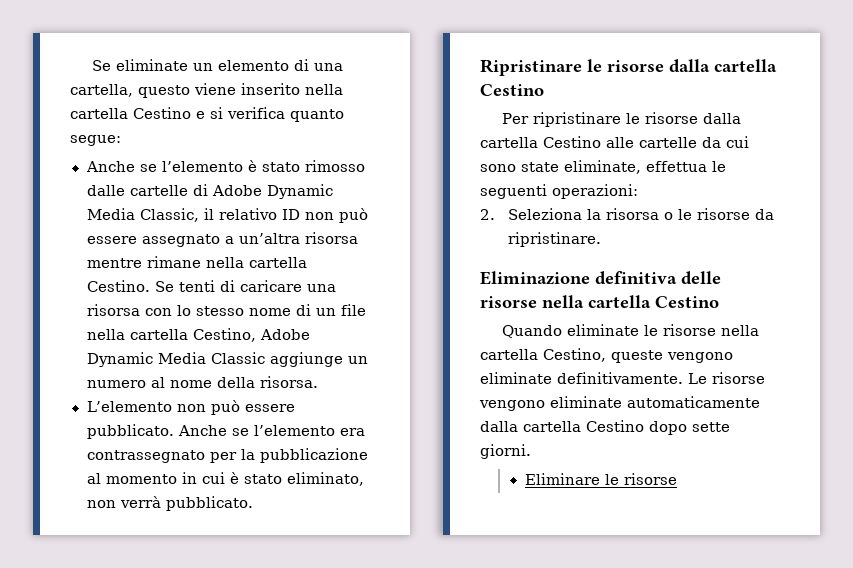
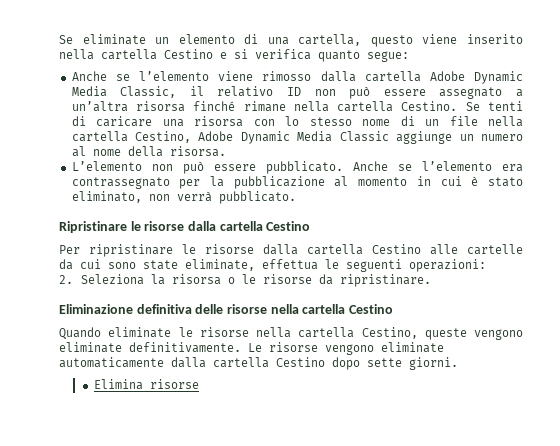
- Anche se l’elemento è stato rimosso dalle cartelle di Adobe Dynamic Media Classic, il relativo ID non può essere assegnato a un’altra risorsa mentre rimane nella cartella Cestino.
+ Anche se l’elemento viene rimosso dalla cartella Adobe Dynamic Media Classic, il relativo ID non può essere assegnato a un’altra risorsa finché rimane nella cartella Cestino.
- Eliminare le risorse
+ Elimina risorse

